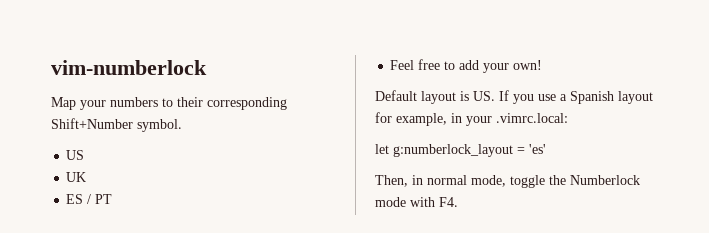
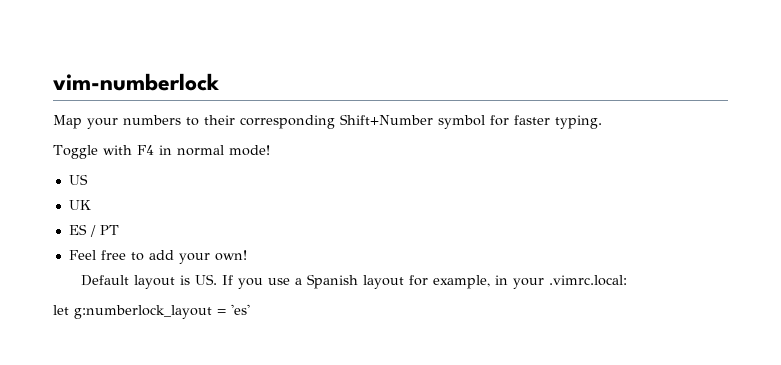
- Map your numbers to their corresponding Shift+Number symbol.
+ Map your numbers to their corresponding Shift+Number symbol for faster typing.
+ Toggle with F4 in normal mode!
- Then, in normal mode, toggle the Numberlock mode with F4.

